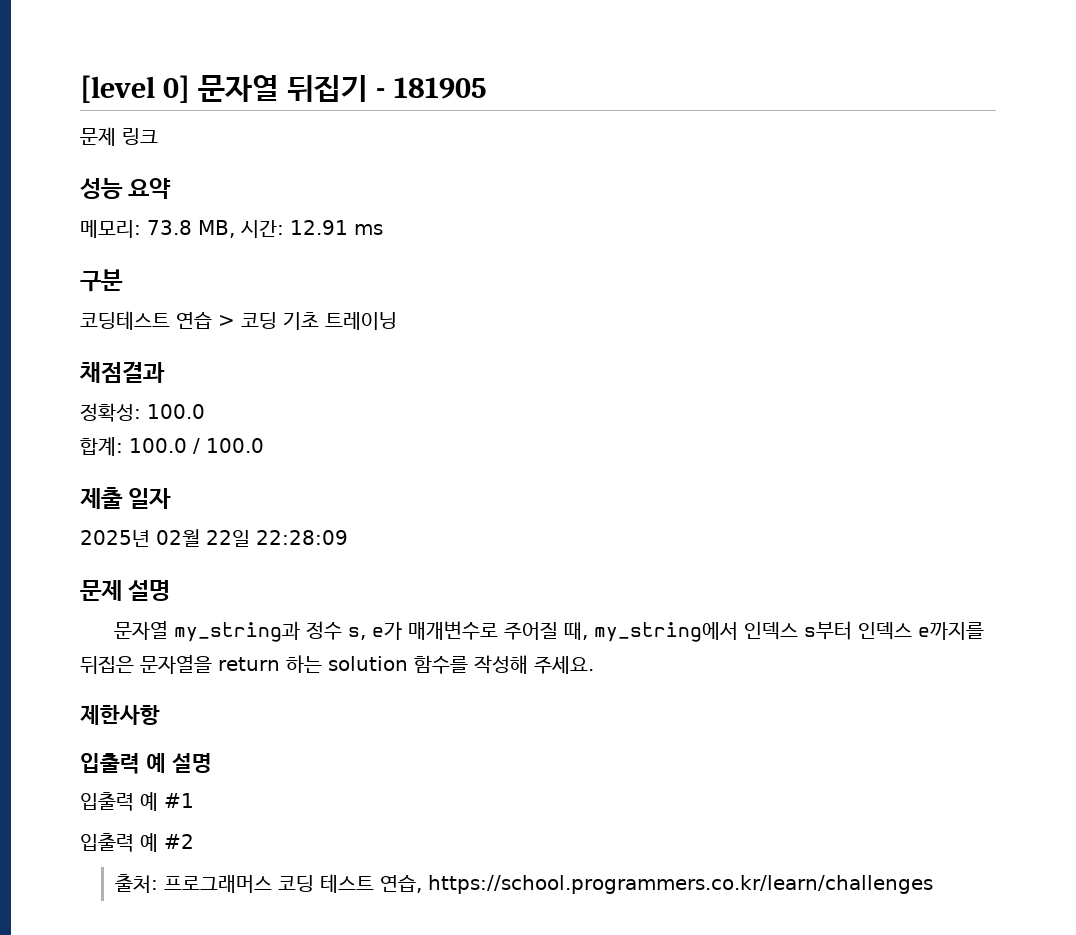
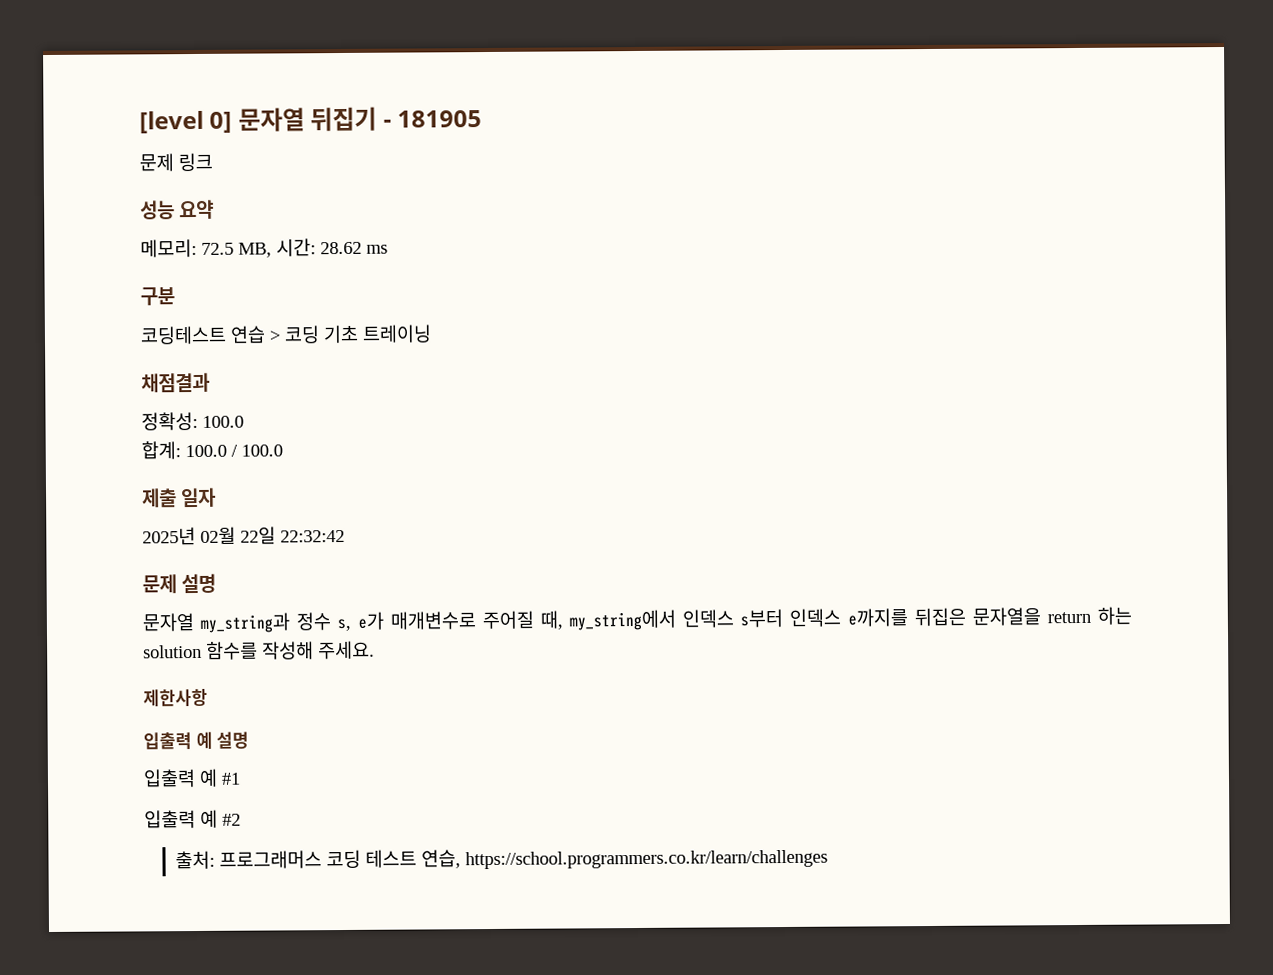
- 메모리: 73.8 MB, 시간: 12.91 ms
+ 메모리: 72.5 MB, 시간: 28.62 ms
- 2025년 02월 22일 22:28:09
+ 2025년 02월 22일 22:32:42

